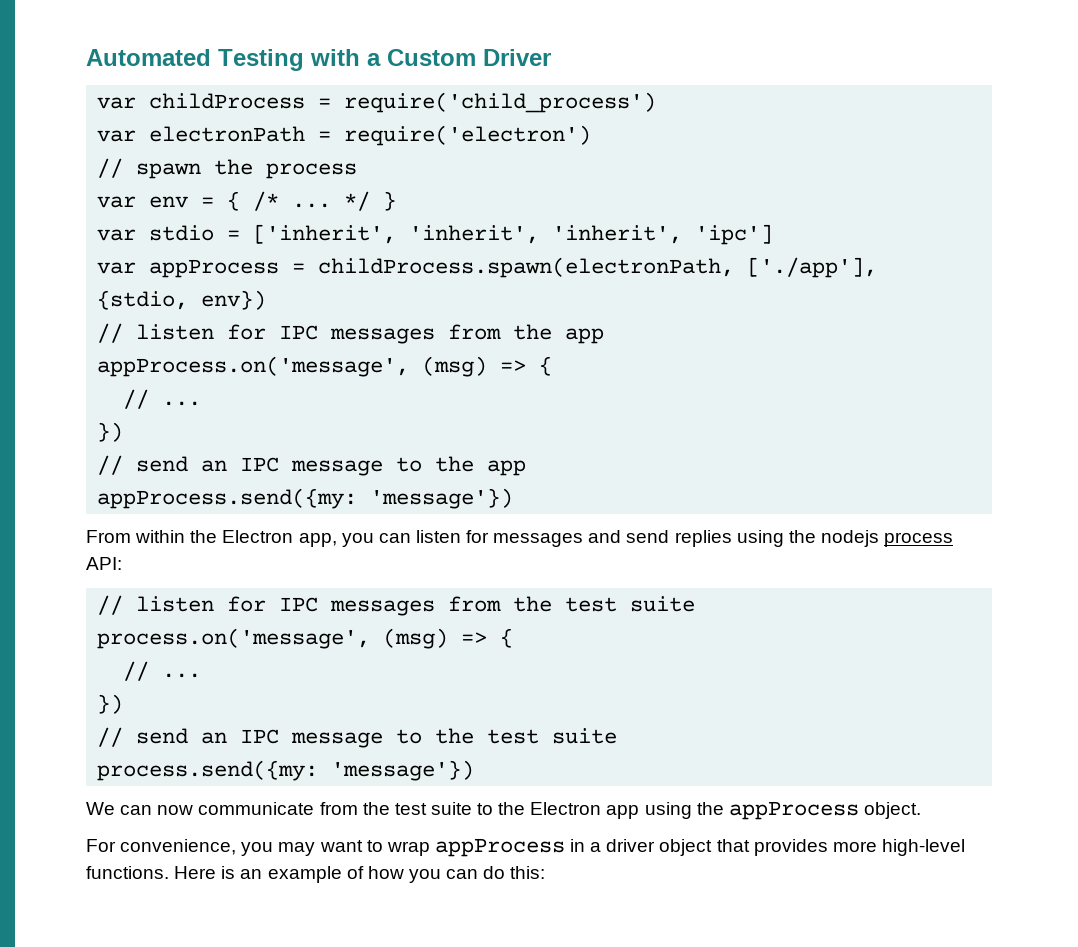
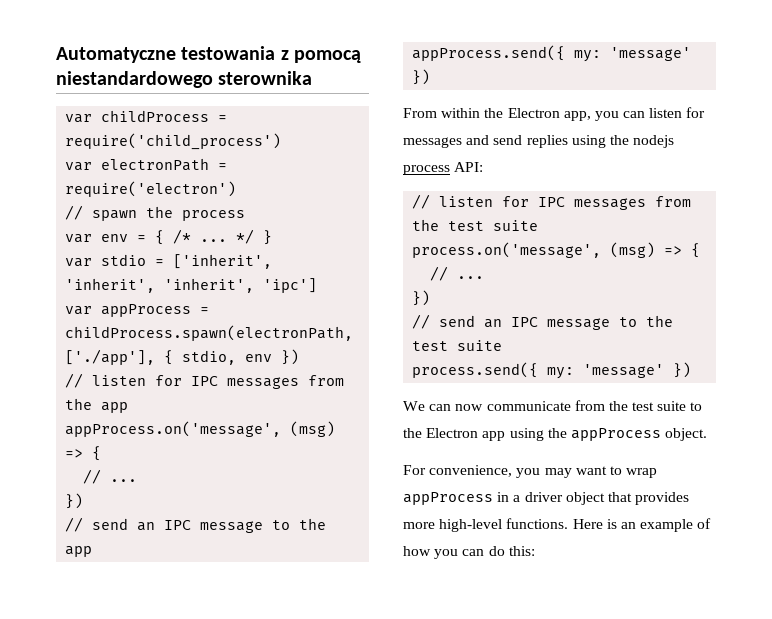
- Automated Testing with a Custom Driver
+ Automatyczne testowania z pomocą niestandardowego sterownika
- var appProcess = childProcess.spawn(electronPath, ['./app'], {stdio, env})
+ var appProcess = childProcess.spawn(electronPath, ['./app'], { stdio, env })
- appProcess.send({my: 'message'})
+ appProcess.send({ my: 'message' })
- process.send({my: 'message'})
+ process.send({ my: 'message' })

